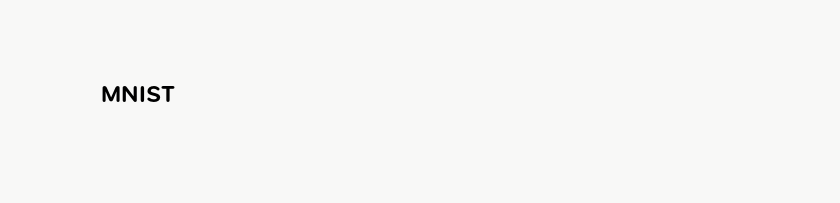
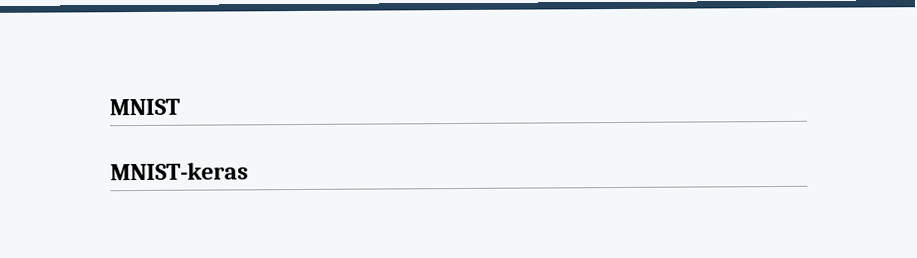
+ MNIST-keras

